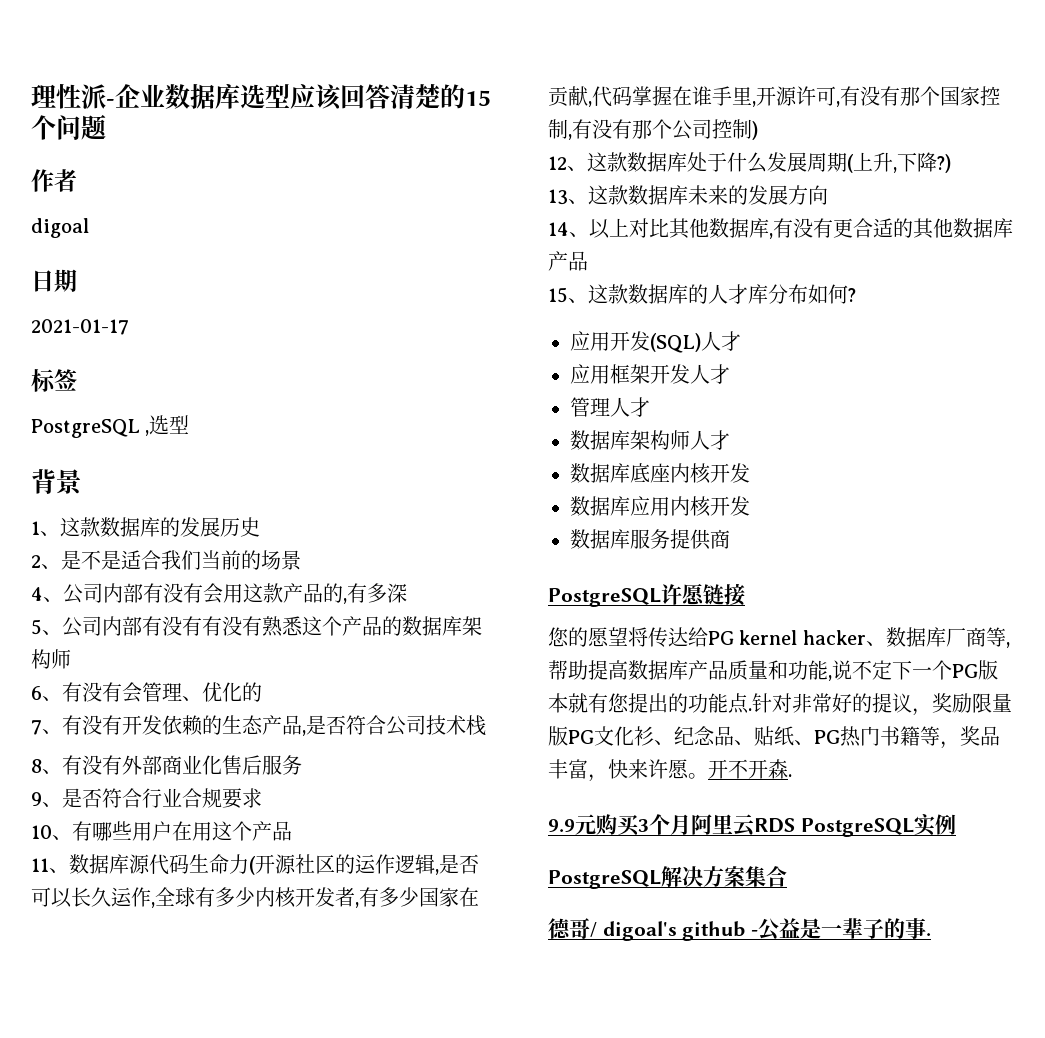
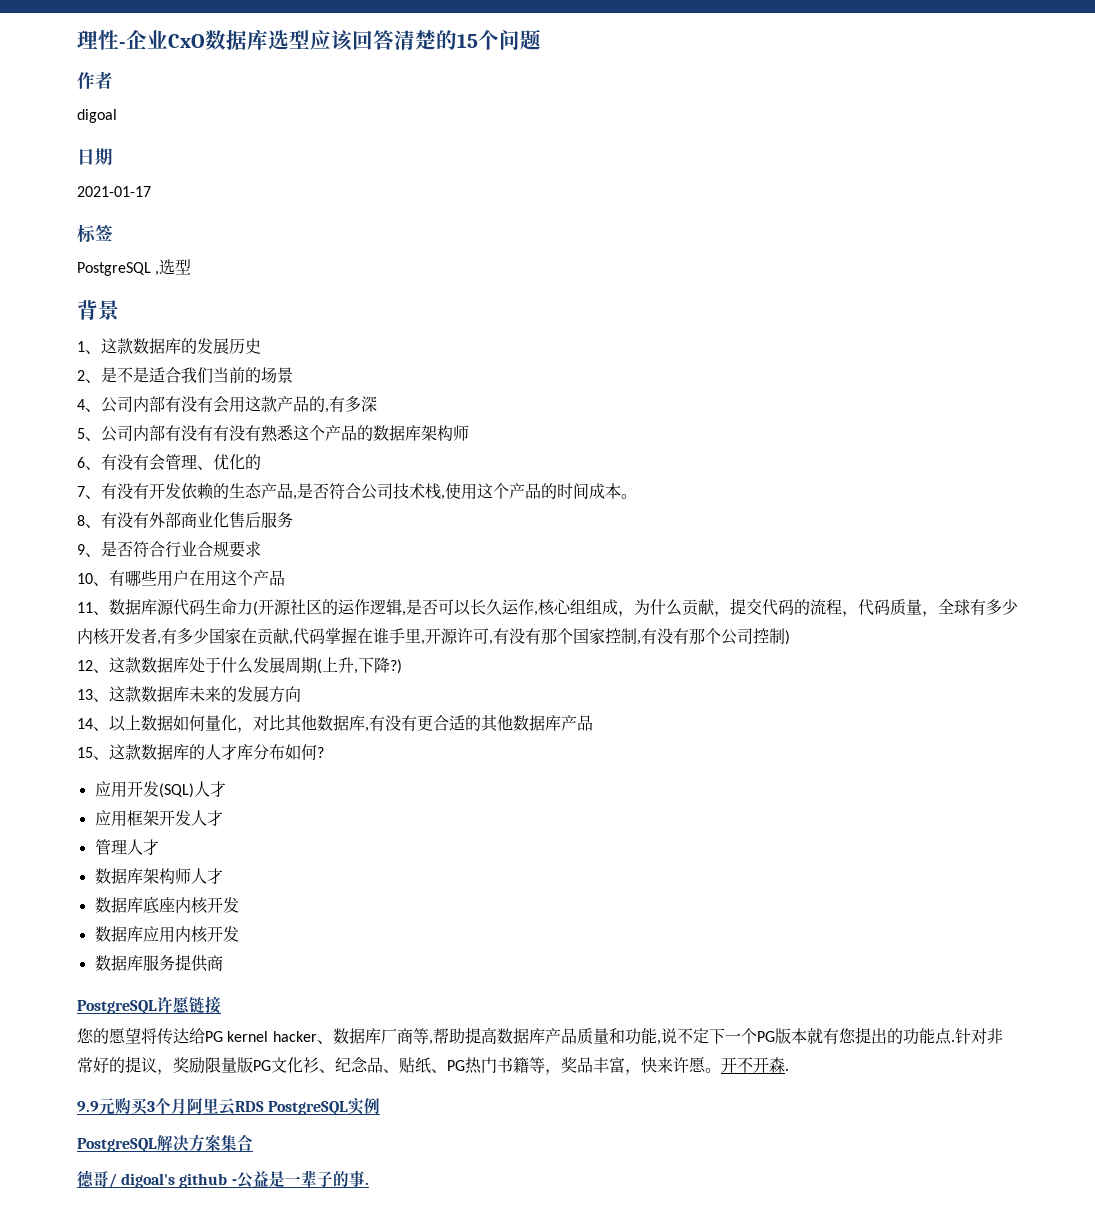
- 理性派-企业数据库选型应该回答清楚的15个问题
+ 理性-企业CxO数据库选型应该回答清楚的15个问题
- 7、有没有开发依赖的生态产品,是否符合公司技术栈
+ 7、有没有开发依赖的生态产品,是否符合公司技术栈,使用这个产品的时间成本。
- 11、数据库源代码生命力(开源社区的运作逻辑,是否可以长久运作,全球有多少内核开发者,有多少国家在贡献,代码掌握在谁手里,开源许可,有没有那个国家控制,有没有那个公司控制)
+ 11、数据库源代码生命力(开源社区的运作逻辑,是否可以长久运作,核心组组成，为什么贡献，提交代码的流程，代码质量，全球有多少内核开发者,有多少国家在贡献,代码掌握在谁手里,开源许可,有没有那个国家控制,有没有那个公司控制)
- 14、以上对比其他数据库,有没有更合适的其他数据库产品
+ 14、以上数据如何量化，对比其他数据库,有没有更合适的其他数据库产品

